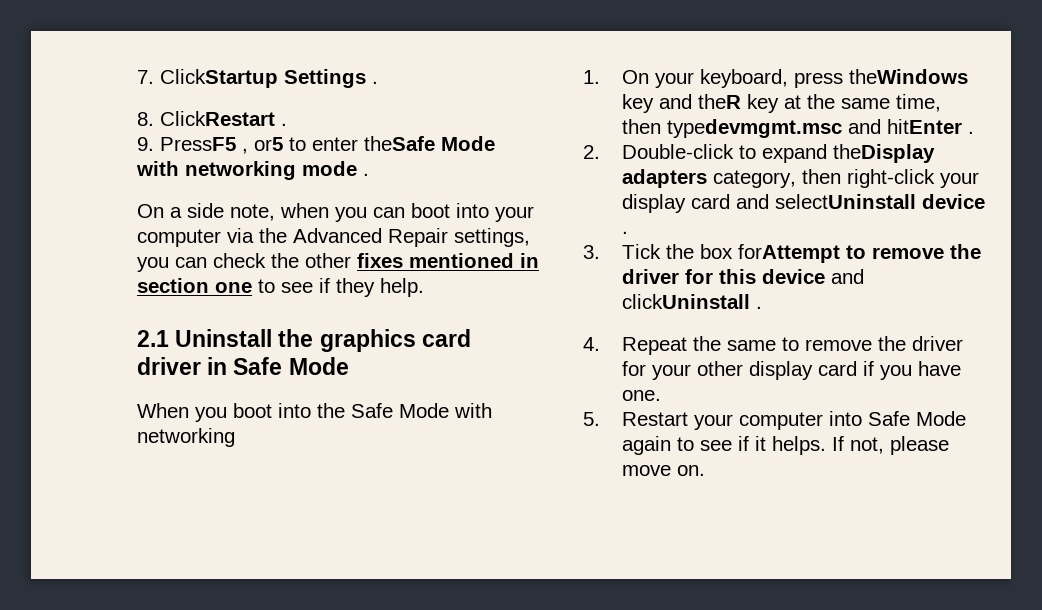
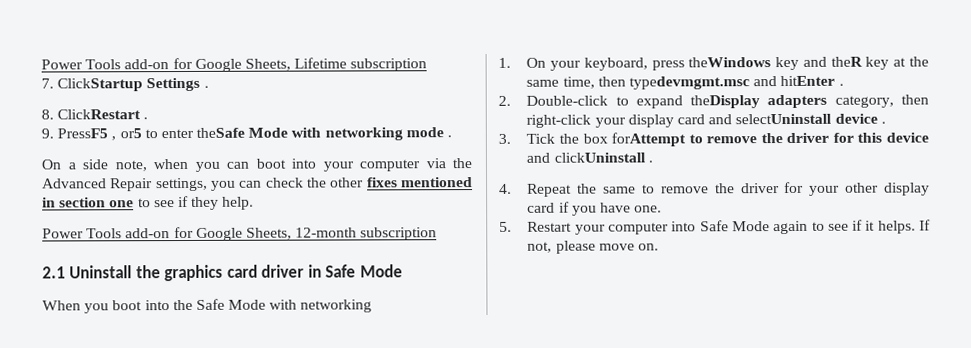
+ Power Tools add-on for Google Sheets, Lifetime subscription
+ Power Tools add-on for Google Sheets, 12-month subscription

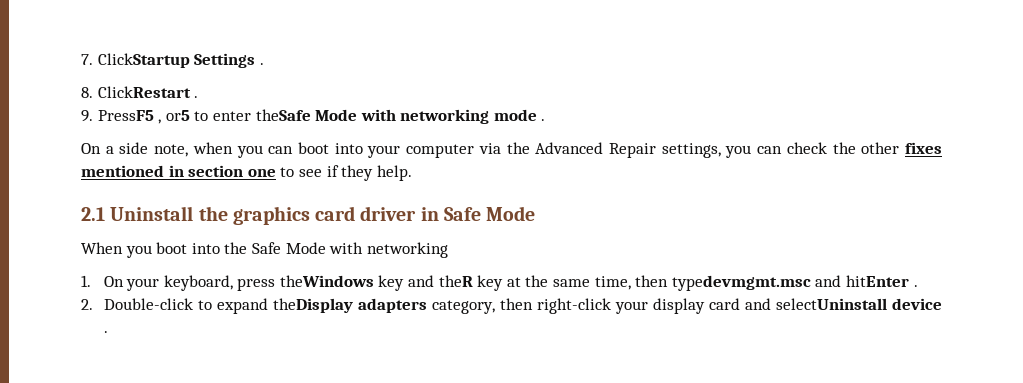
- Power Tools add-on for Google Sheets, Lifetime subscription
- Power Tools add-on for Google Sheets, 12-month subscription
- 3. Tick the box forAttempt to remove the driver for this device and clickUninstall .
- 4. Repeat the same to remove the driver for your other display card if you have one.
- 5. Restart your computer into Safe Mode again to see if it helps. If not, please move on.

